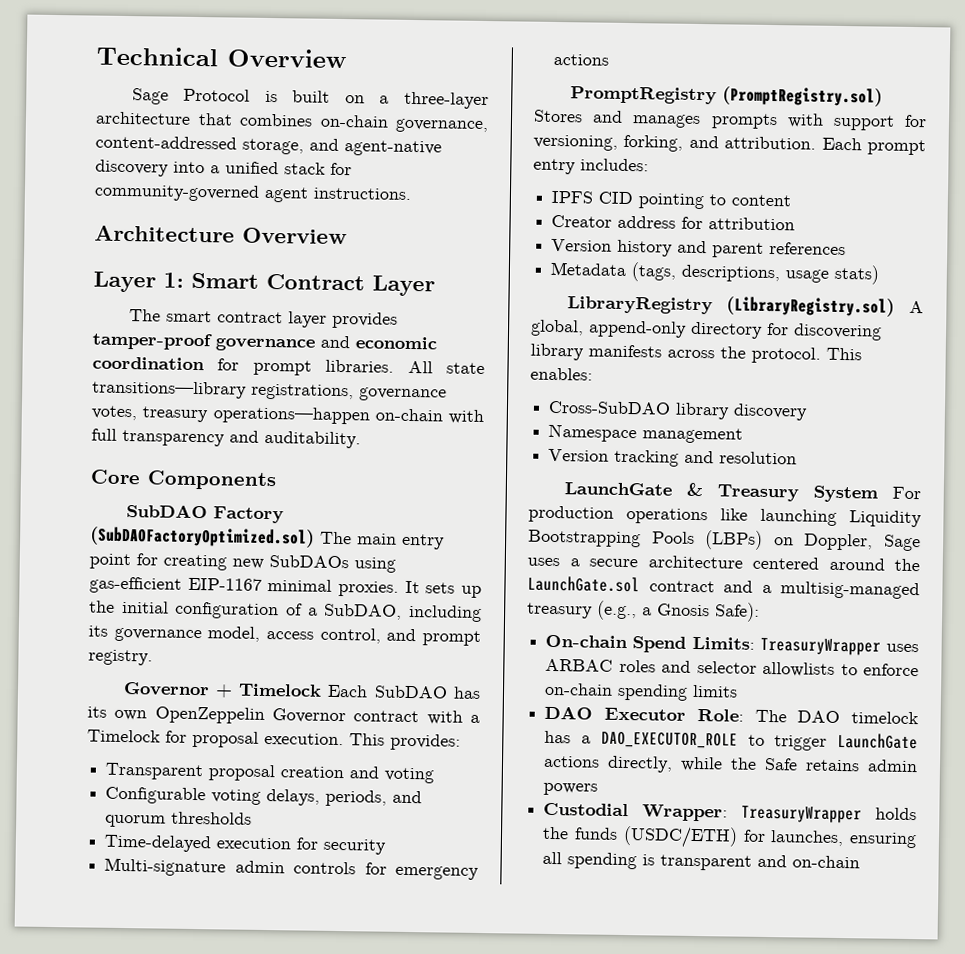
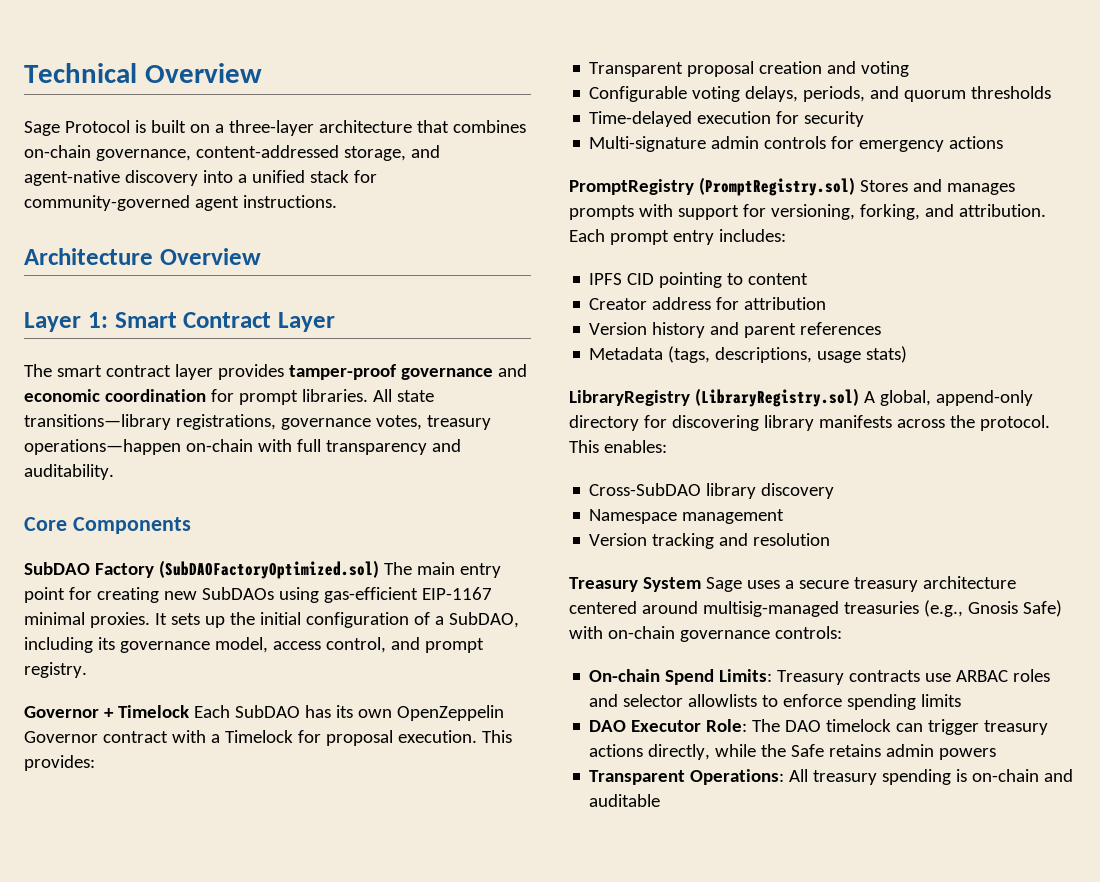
- LaunchGate & Treasury System For production operations like launching Liquidity Bootstrapping Pools (LBPs) on Doppler, Sage uses a secure architecture centered around the LaunchGate.sol contract and a multisig-managed treasury (e.g., a Gnosis Safe):
+ Treasury System Sage uses a secure treasury architecture centered around multisig-managed treasuries (e.g., Gnosis Safe) with on-chain governance controls:
- On-chain Spend Limits: TreasuryWrapper uses ARBAC roles and selector allowlists to enforce on-chain spending limits
+ On-chain Spend Limits: Treasury contracts use ARBAC roles and selector allowlists to enforce spending limits
- DAO Executor Role: The DAO timelock has a DAO_EXECUTOR_ROLE to trigger LaunchGate actions directly, while the Safe retains admin powers
+ DAO Executor Role: The DAO timelock can trigger treasury actions directly, while the Safe retains admin powers
- Custodial Wrapper: TreasuryWrapper holds the funds (USDC/ETH) for launches, ensuring all spending is transparent and on-chain
+ Transparent Operations: All treasury spending is on-chain and auditable

